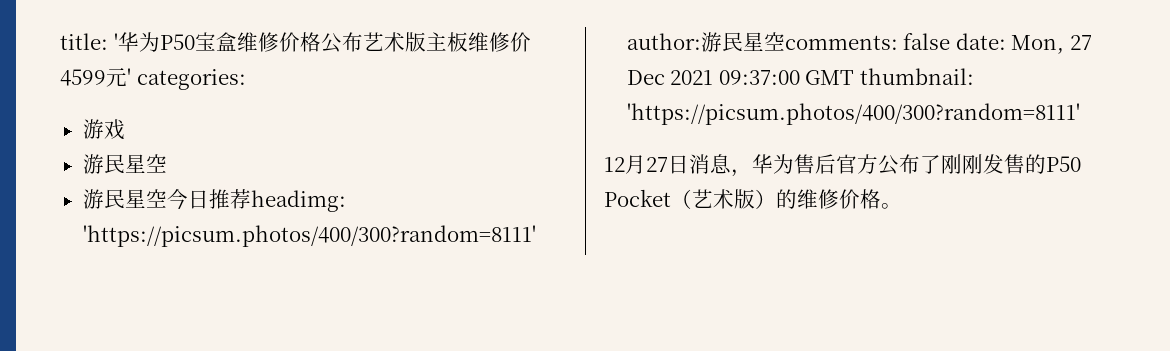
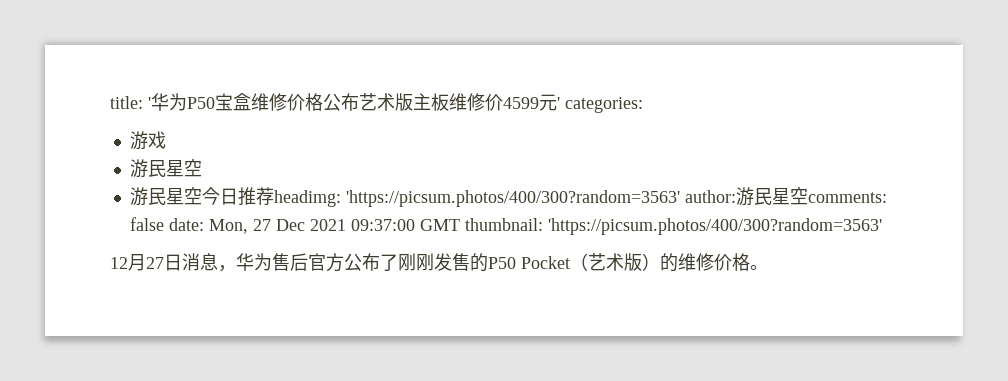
- 游民星空今日推荐headimg: 'https://picsum.photos/400/300?random=8111' author:游民星空comments: false date: Mon, 27 Dec 2021 09:37:00 GMT thumbnail: 'https://picsum.photos/400/300?random=8111'
+ 游民星空今日推荐headimg: 'https://picsum.photos/400/300?random=3563' author:游民星空comments: false date: Mon, 27 Dec 2021 09:37:00 GMT thumbnail: 'https://picsum.photos/400/300?random=3563'

